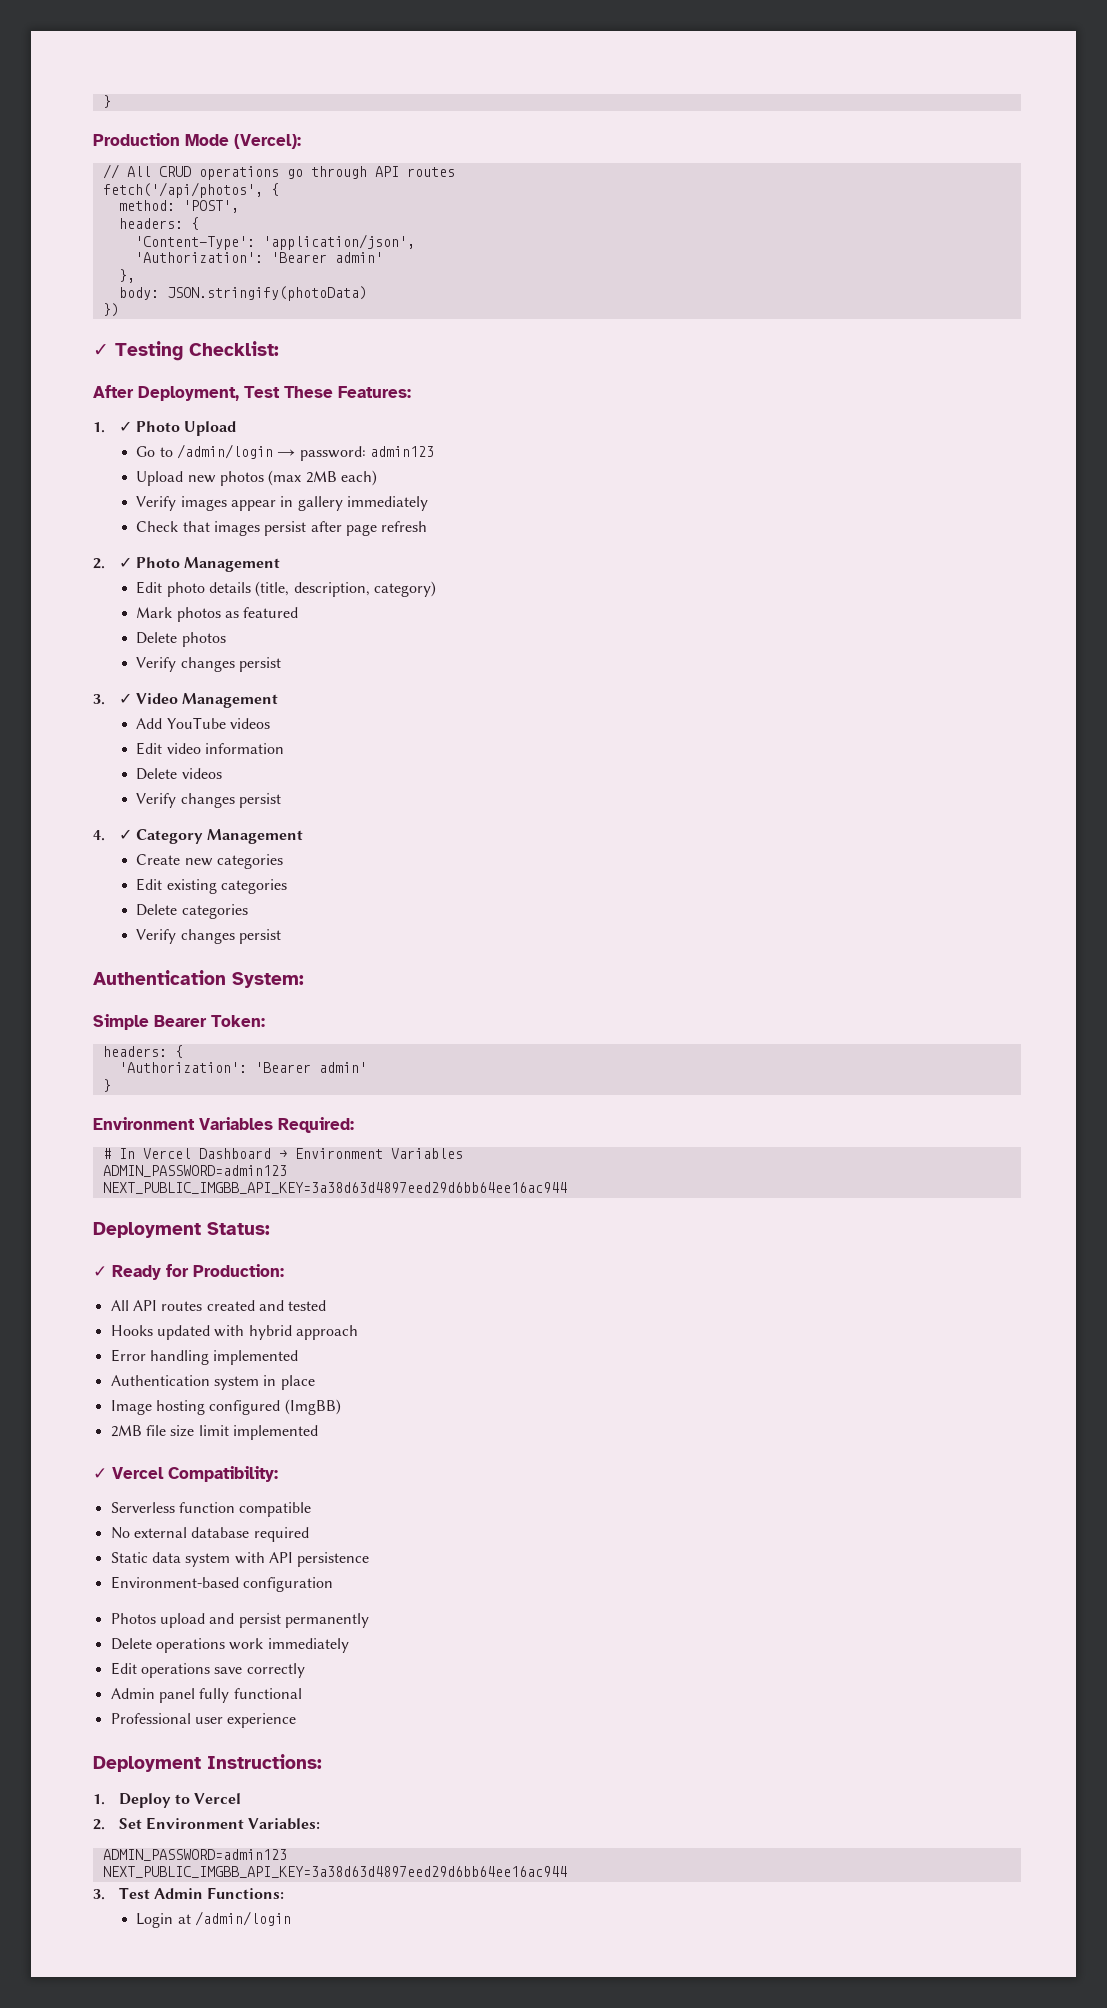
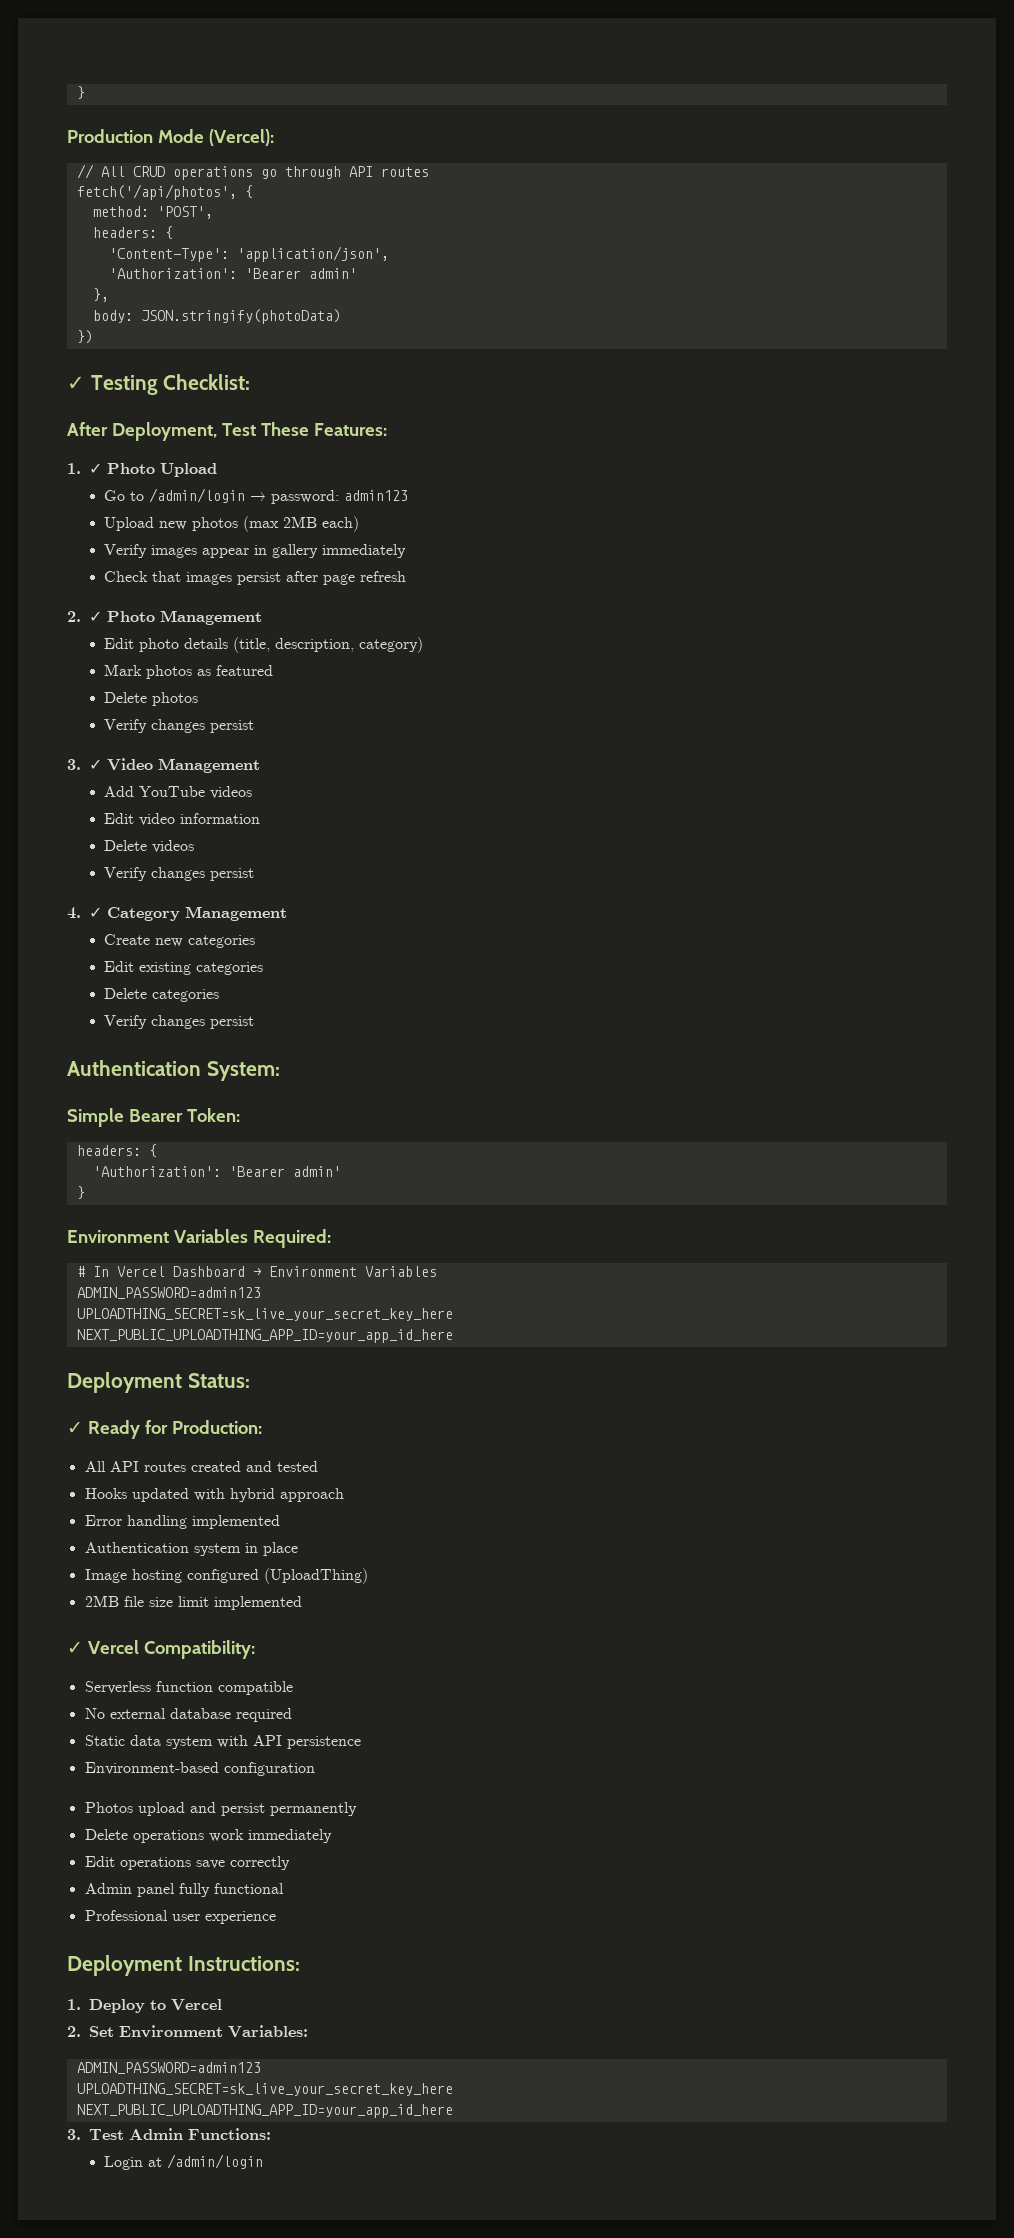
  # In Vercel Dashboard → Environment Variables
  ADMIN_PASSWORD=admin123
- NEXT_PUBLIC_IMGBB_API_KEY=3a38d63d4897eed29d6bb64ee16ac944
+ UPLOADTHING_SECRET=sk_live_your_secret_key_here
+ NEXT_PUBLIC_UPLOADTHING_APP_ID=your_app_id_here
- Image hosting configured (ImgBB)
+ Image hosting configured (UploadThing)
  2. Set Environment Variables:
  ADMIN_PASSWORD=admin123
- NEXT_PUBLIC_IMGBB_API_KEY=3a38d63d4897eed29d6bb64ee16ac944
+ UPLOADTHING_SECRET=sk_live_your_secret_key_here
+ NEXT_PUBLIC_UPLOADTHING_APP_ID=your_app_id_here

